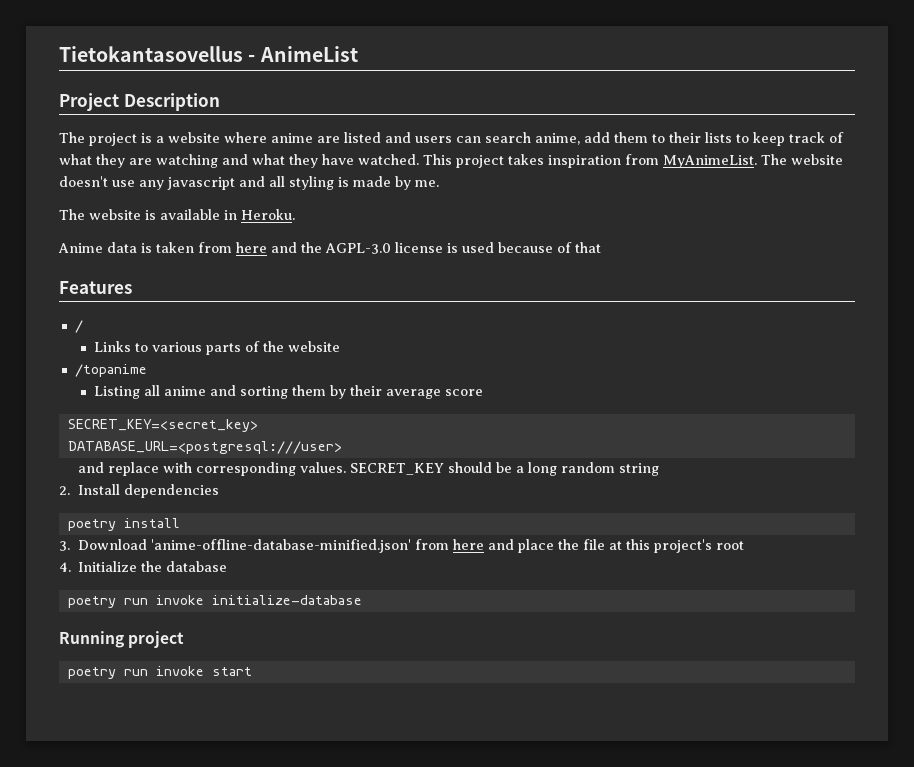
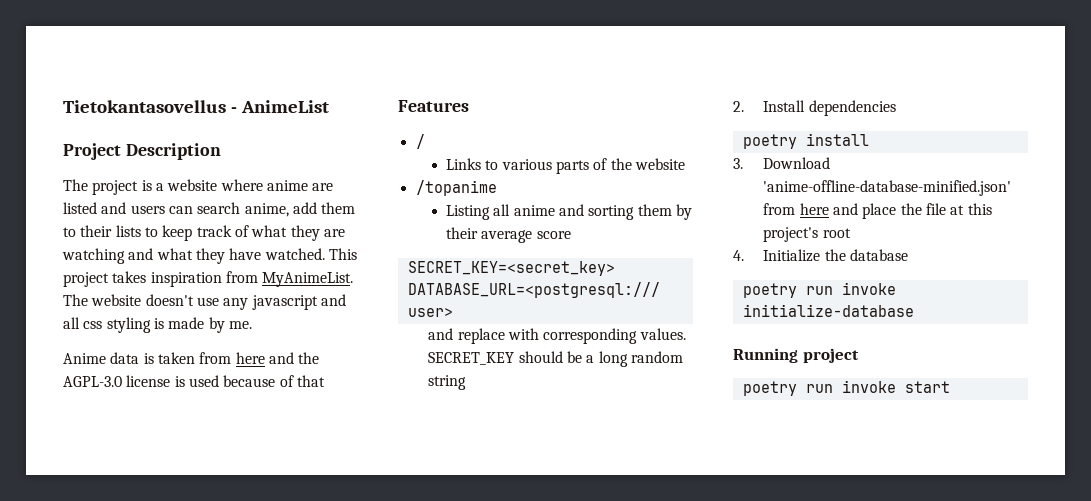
- The website doesn't use any javascript and all styling is made by me.
+ The website doesn't use any javascript and all css styling is made by me.
- The website is available in Heroku.

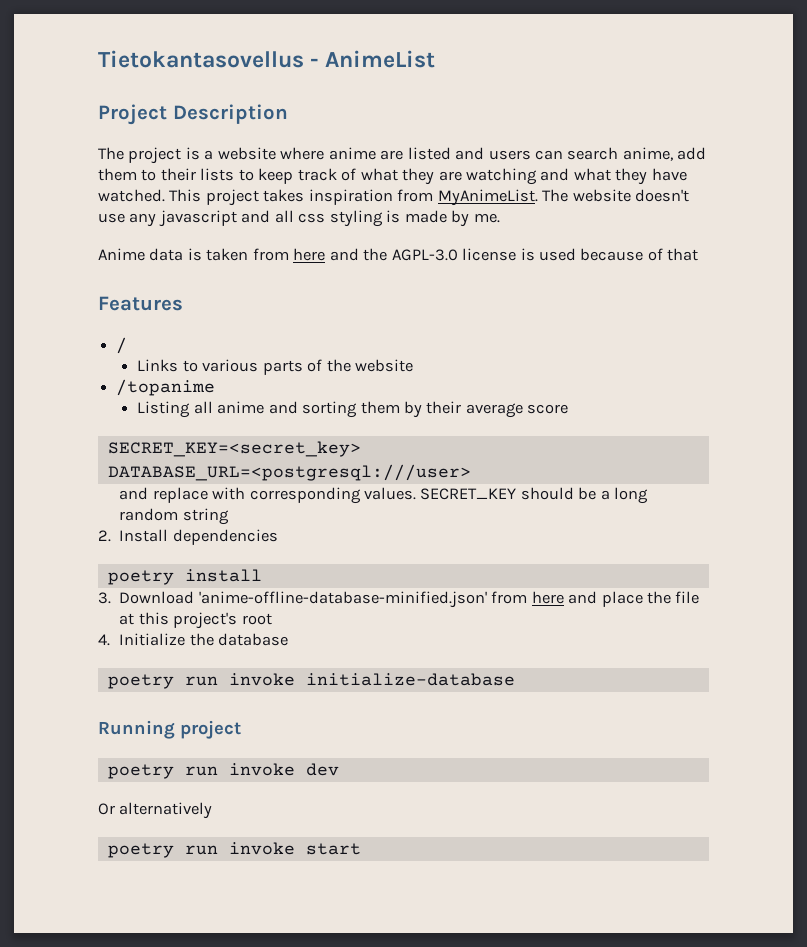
+ poetry run invoke dev
+ Or alternatively

